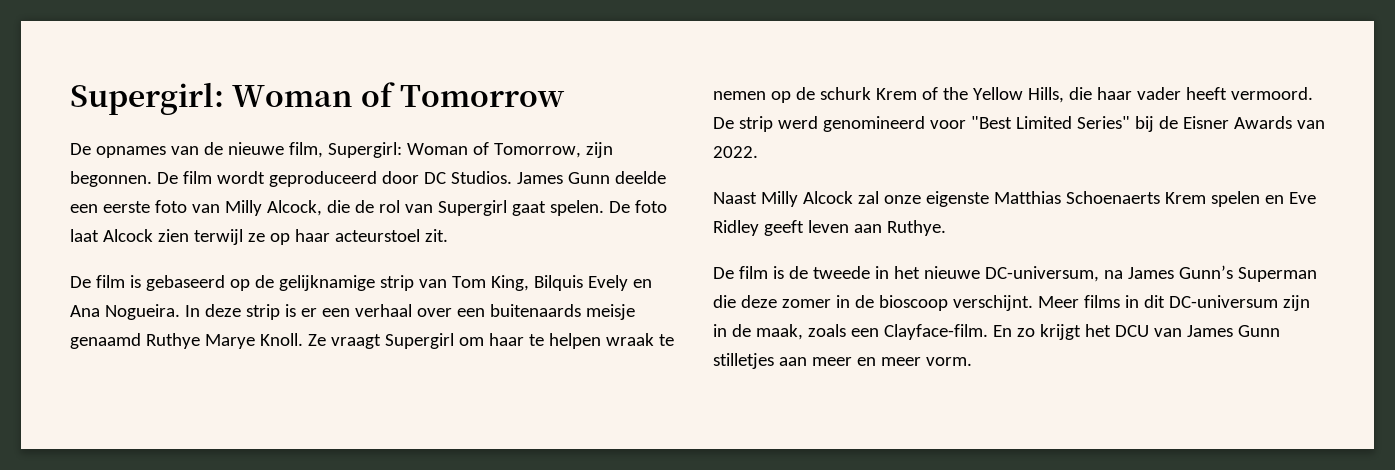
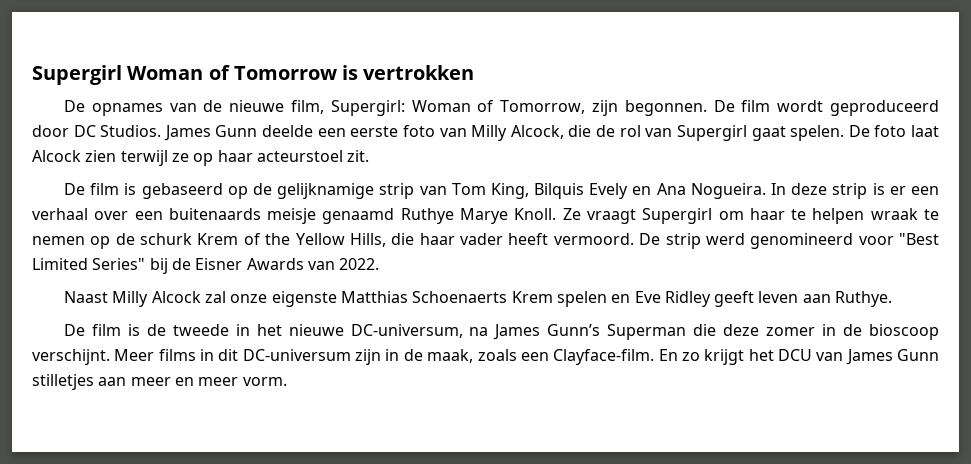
- Supergirl: Woman of Tomorrow
+ Supergirl Woman of Tomorrow is vertrokken

